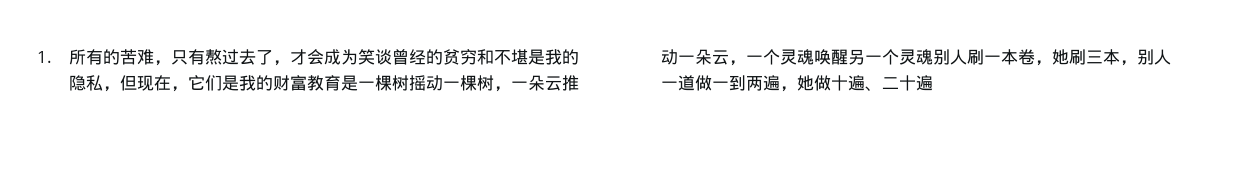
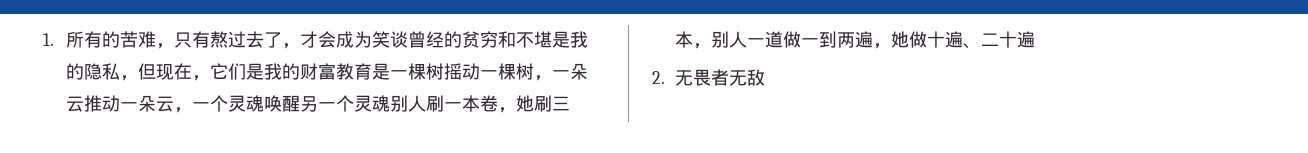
+ 2.无畏者无敌

